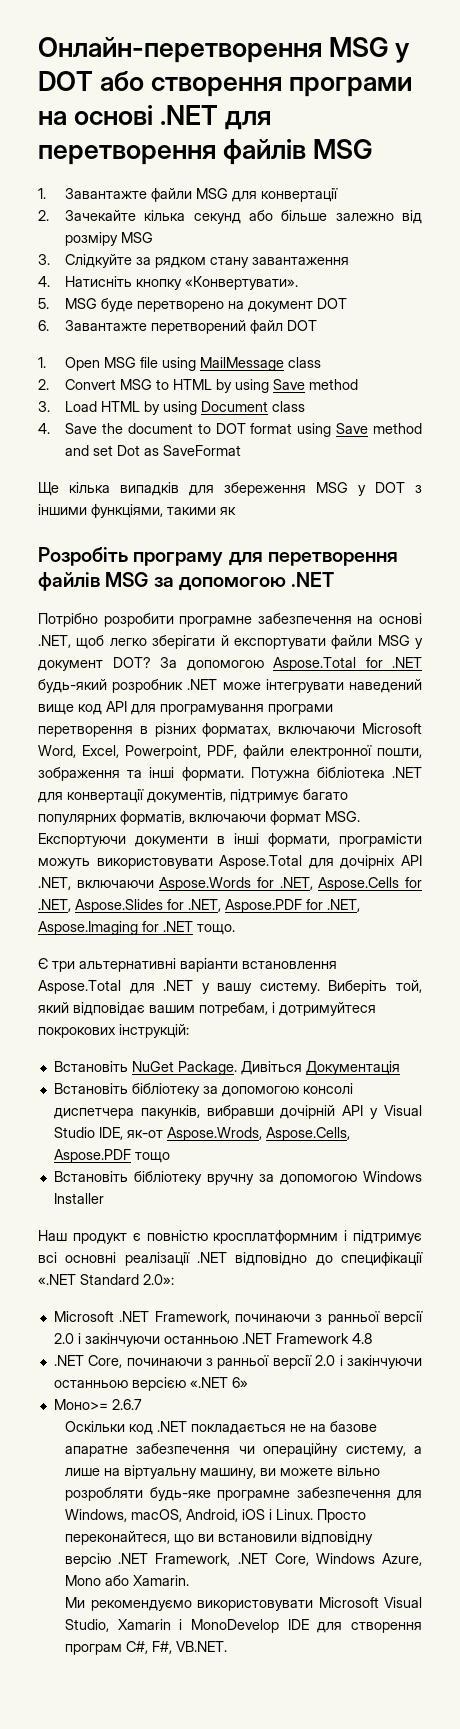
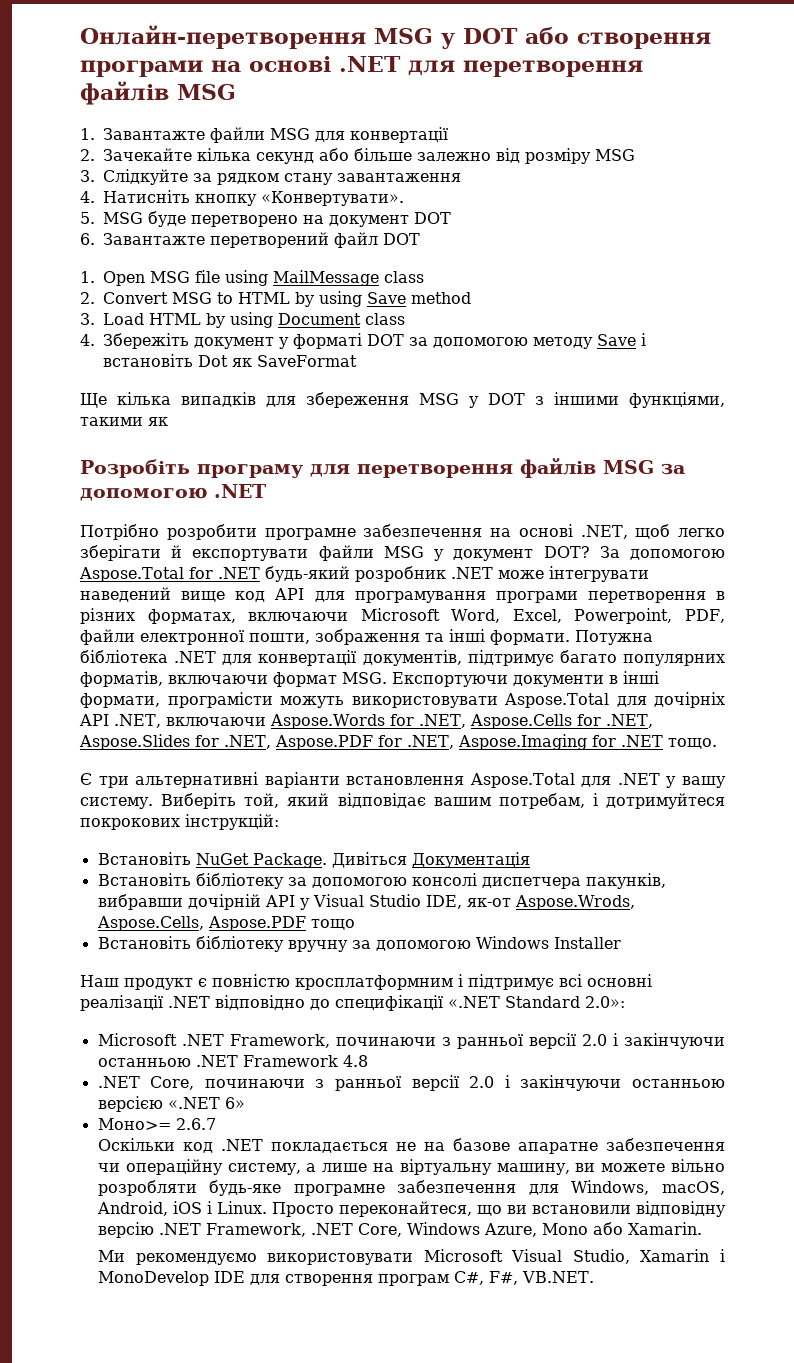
- 4. Save the document to DOT format using Save method and set Dot as SaveFormat
+ 4. Збережіть документ у форматі DOT за допомогою методу Save і встановіть Dot як SaveFormat

